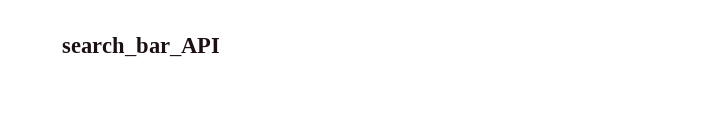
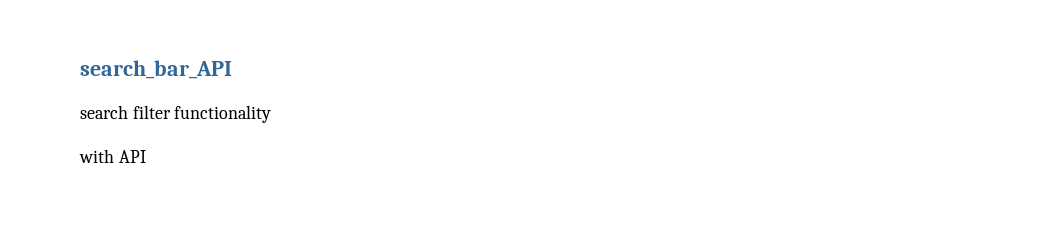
+ search filter functionality
+ with API

